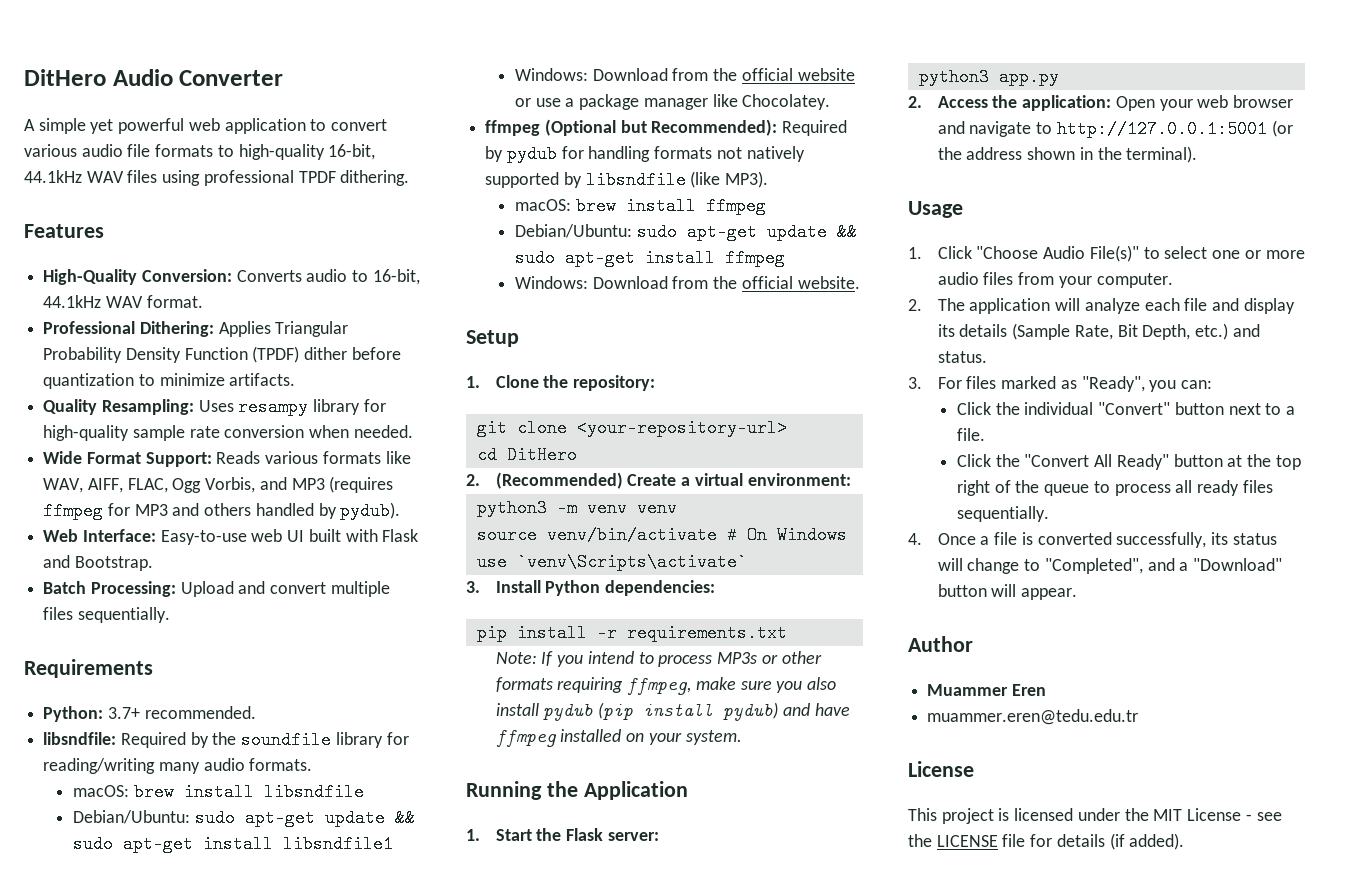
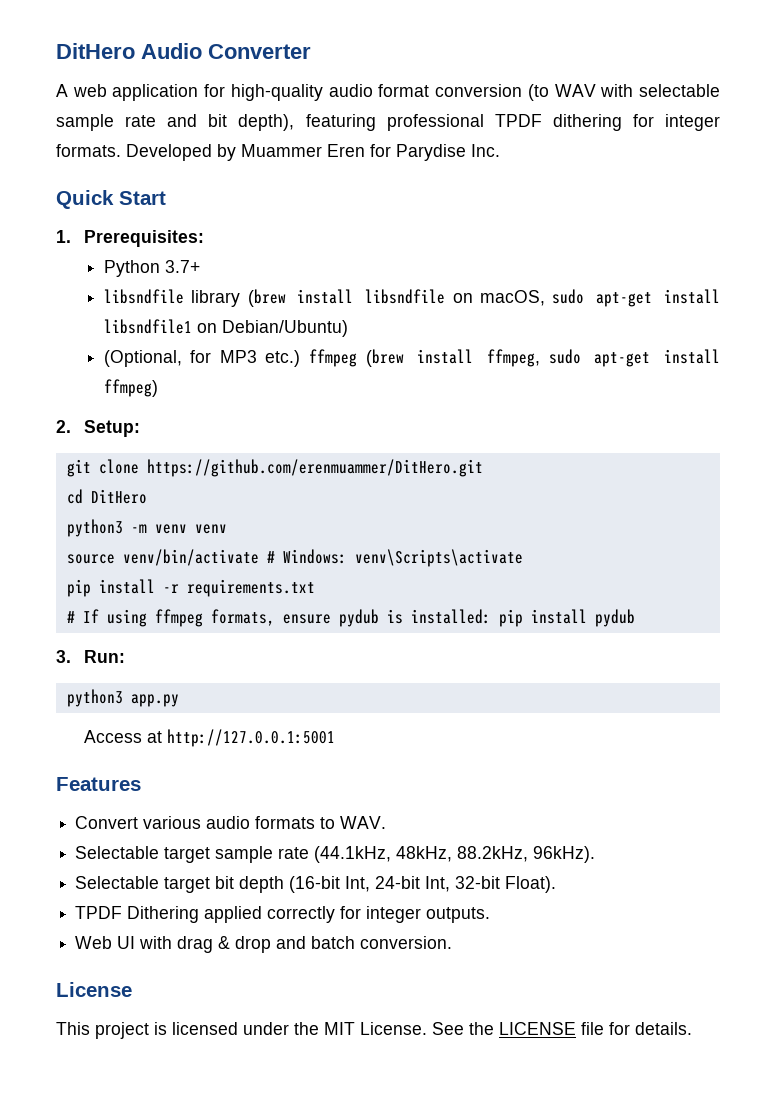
- A simple yet powerful web application to convert various audio file formats to high-quality 16-bit, 44.1kHz WAV files using professional TPDF dithering.
- Features
- High-Quality Conversion: Converts audio to 16-bit, 44.1kHz WAV format.
- Professional Dithering: Applies Triangular Probability Density Function (TPDF) dither before quantization to minimize artifacts.
- Quality Resampling: Uses resampy library for high-quality sample rate conversion when needed.
- Wide Format Support: Reads various formats like WAV, AIFF, FLAC, Ogg Vorbis, and MP3 (requires ffmpeg for MP3 and others handled by pydub).
- Web Interface: Easy-to-use web UI built with Flask and Bootstrap.
- Batch Processing: Upload and convert multiple files sequentially.
- Requirements
- Python: 3.7+ recommended.
- libsndfile: Required by the soundfile library for reading/writing many audio formats.
- macOS: brew install libsndfile
- Debian/Ubuntu: sudo apt-get update && sudo apt-get install libsndfile1
- Windows: Download from the official website or use a package manager like Chocolatey.
- ffmpeg (Optional but Recommended): Required by pydub for handling formats not natively supported by libsndfile (like MP3).
- macOS: brew install ffmpeg
- Debian/Ubuntu: sudo apt-get update && sudo apt-get install ffmpeg
- Windows: Download from the official website.
- Setup
- 1. Clone the repository:
+ A web application for high-quality audio format conversion (to WAV with selectable sample rate and bit depth), featuring professional TPDF dithering for integer formats. Developed by Muammer Eren for Parydise Inc.
+ Quick Start
+ 1. Prerequisites:
+ Python 3.7+
+ libsndfile library (brew install libsndfile on macOS, sudo apt-get install libsndfile1 on Debian/Ubuntu)
+ (Optional, for MP3 etc.) ffmpeg (brew install ffmpeg, sudo apt-get install ffmpeg)
+ 2. Setup:
- git clone <your-repository-url>
+ git clone https://github.com/erenmuammer/DitHero.git
- 2. (Recommended) Create a virtual environment:
- source venv/bin/activate # On Windows use `venv\Scripts\activate`
- 3. Install Python dependencies:
+ source venv/bin/activate # Windows: venv\Scripts\activate
  pip install -r requirements.txt
- Note: If you intend to process MP3s or other formats requiring ffmpeg, make sure you also install pydub (pip install pydub) and have ffmpeg installed on your system.
- Running the Application
- 1. Start the Flask server:
+ # If using ffmpeg formats, ensure pydub is installed: pip install pydub
+ 3. Run:
  python3 app.py
- 2. Access the application: Open your web browser and navigate to http://127.0.0.1:5001 (or the address shown in the terminal).
- Usage
- 1. Click "Choose Audio File(s)" to select one or more audio files from your computer.
- 2. The application will analyze each file and display its details (Sample Rate, Bit Depth, etc.) and status.
- 3. For files marked as "Ready", you can:
- Click the individual "Convert" button next to a file.
- Click the "Convert All Ready" button at the top right of the queue to process all ready files sequentially.
- 4. Once a file is converted successfully, its status will change to "Completed", and a "Download" button will appear.
- Author
- Muammer Eren
- muammer.eren@tedu.edu.tr
+ Access at http://127.0.0.1:5001
+ Features
+ Convert various audio formats to WAV.
+ Selectable target sample rate (44.1kHz, 48kHz, 88.2kHz, 96kHz).
+ Selectable target bit depth (16-bit Int, 24-bit Int, 32-bit Float).
+ TPDF Dithering applied correctly for integer outputs.
+ Web UI with drag & drop and batch conversion.
- This project is licensed under the MIT License - see the LICENSE file for details (if added).
+ This project is licensed under the MIT License. See the LICENSE file for details.

